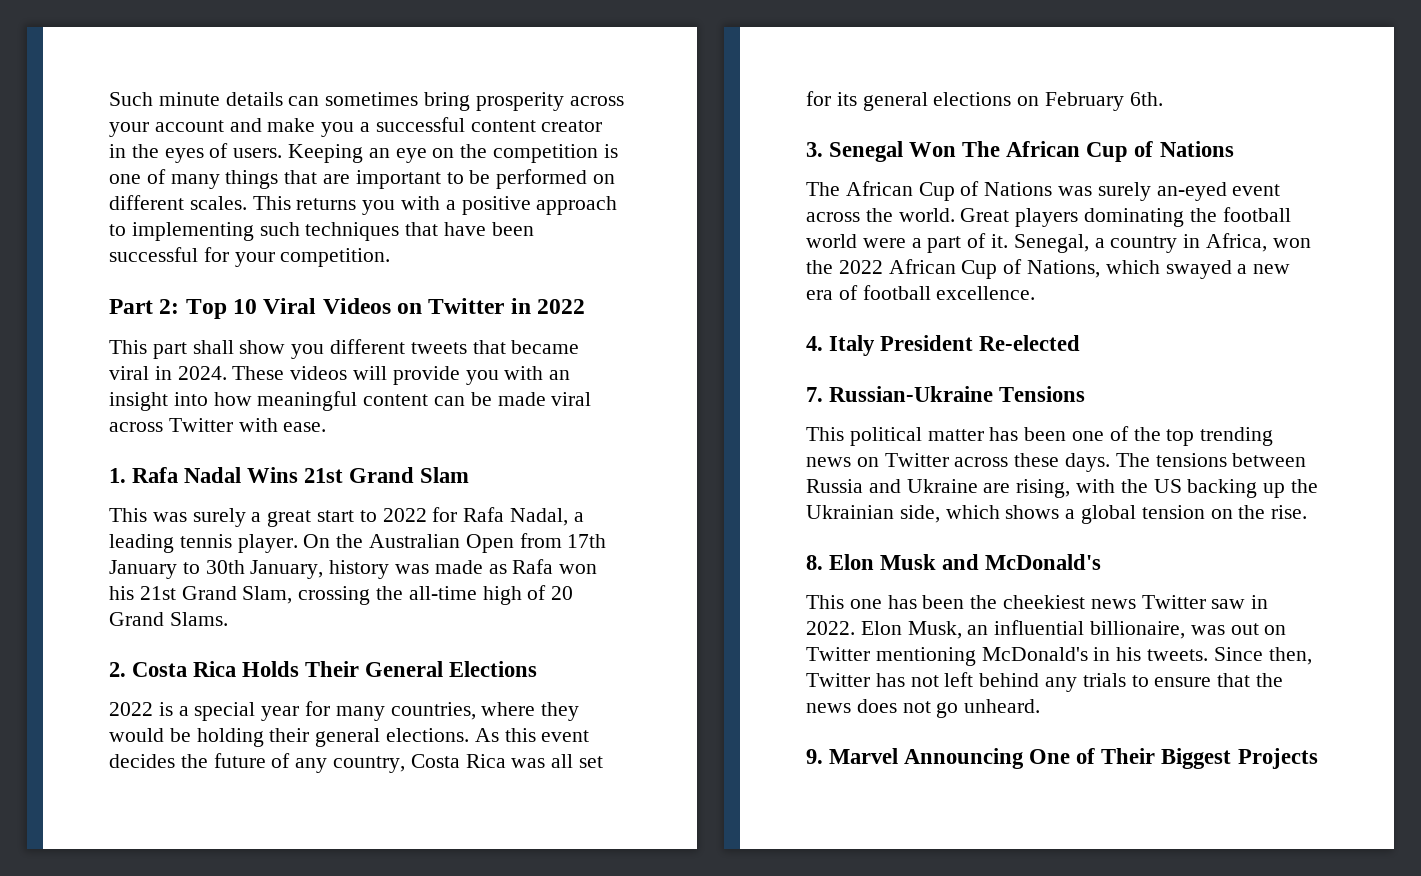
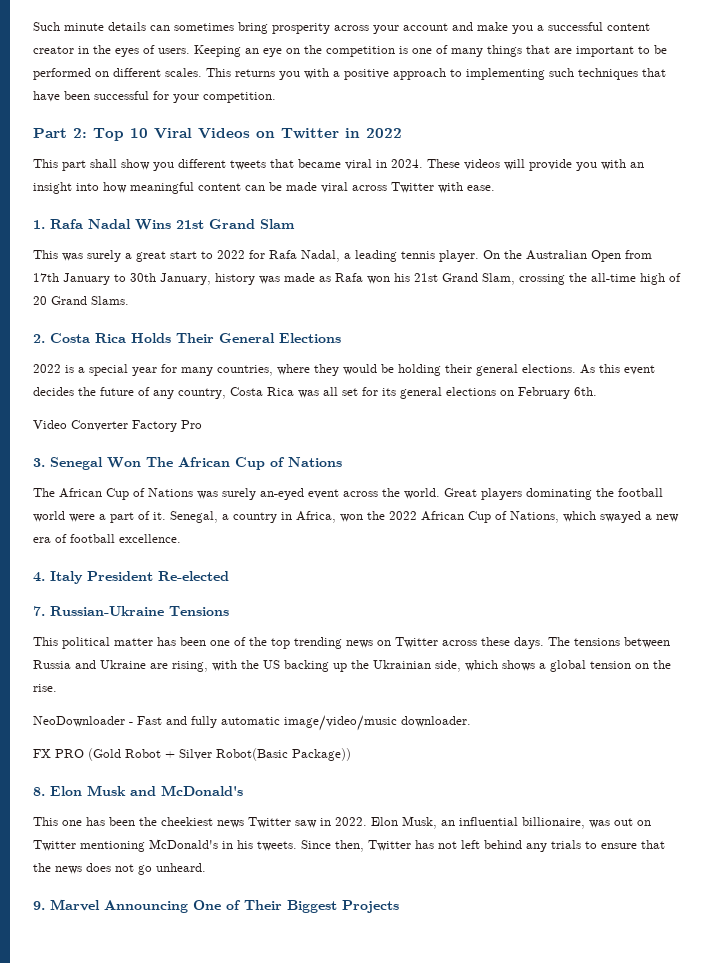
+ Video Converter Factory Pro
+ NeoDownloader - Fast and fully automatic image/video/music downloader.
+ FX PRO (Gold Robot + Silver Robot(Basic Package))

